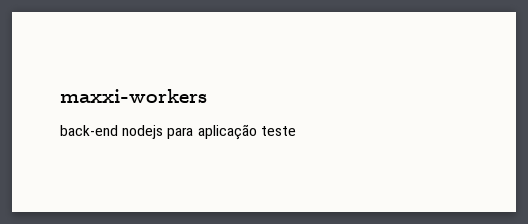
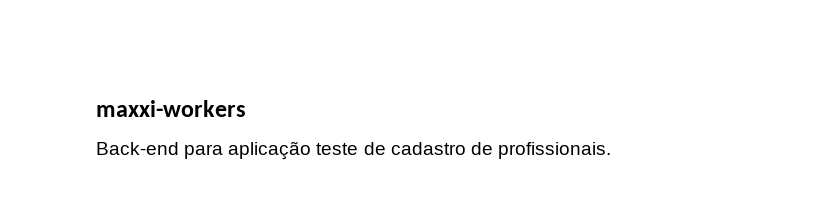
- back-end nodejs para aplicação teste
+ Back-end para aplicação teste de cadastro de profissionais.

